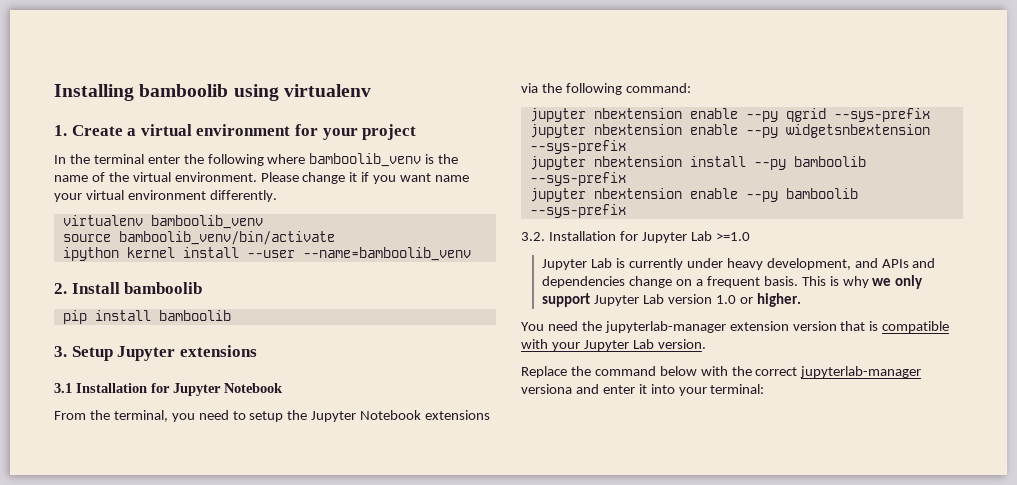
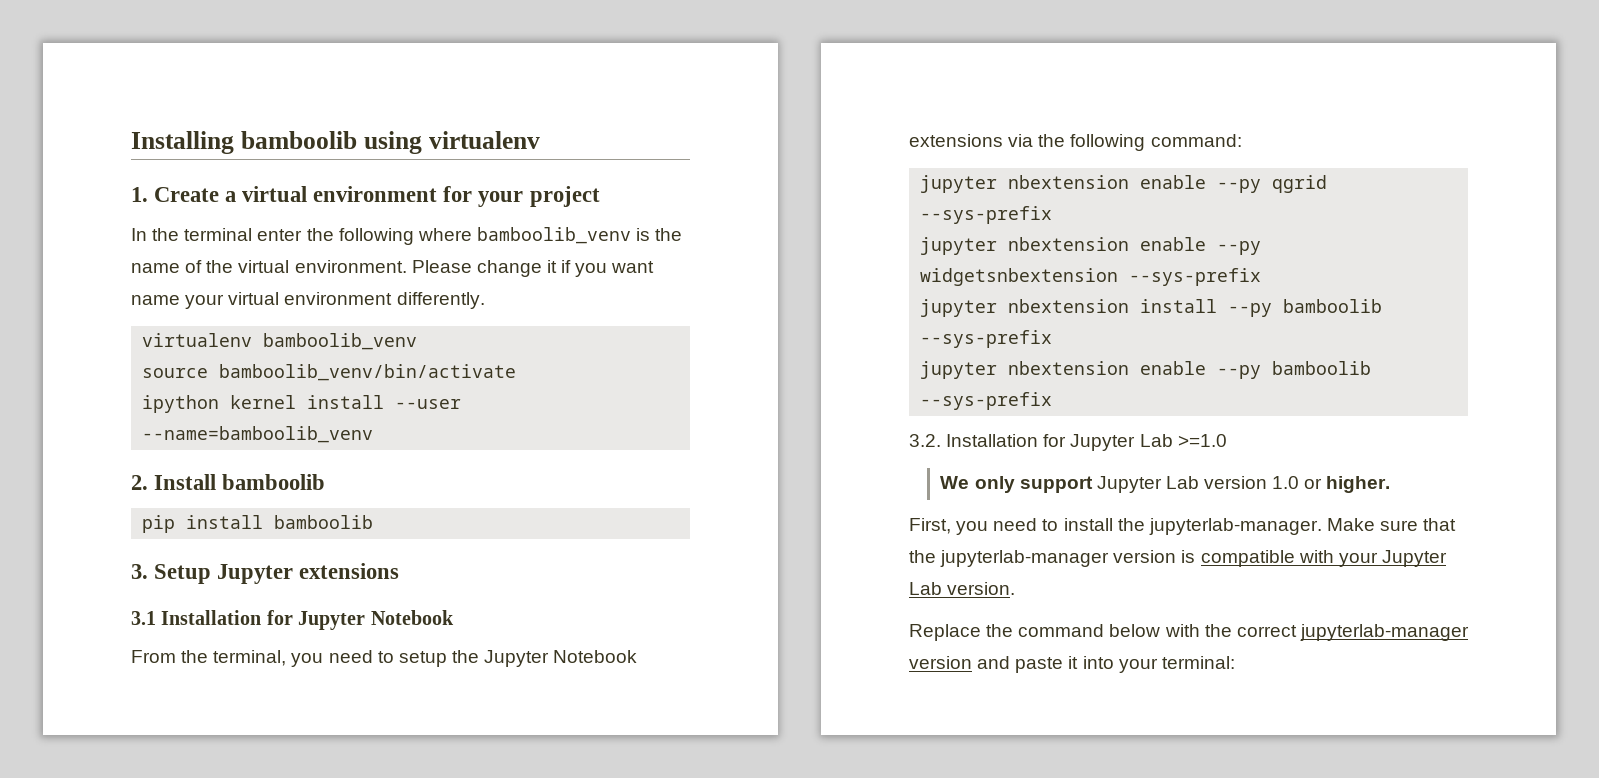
- Jupyter Lab is currently under heavy development, and APIs and dependencies change on a frequent basis. This is why we only support Jupyter Lab version 1.0 or higher.
+ We only support Jupyter Lab version 1.0 or higher.
- You need the jupyterlab-manager extension version that is compatible with your Jupyter Lab version.
+ First, you need to install the jupyterlab-manager. Make sure that the jupyterlab-manager version is compatible with your Jupyter Lab version.
- Replace the command below with the correct jupyterlab-manager versiona and enter it into your terminal:
+ Replace the command below with the correct jupyterlab-manager version and paste it into your terminal:

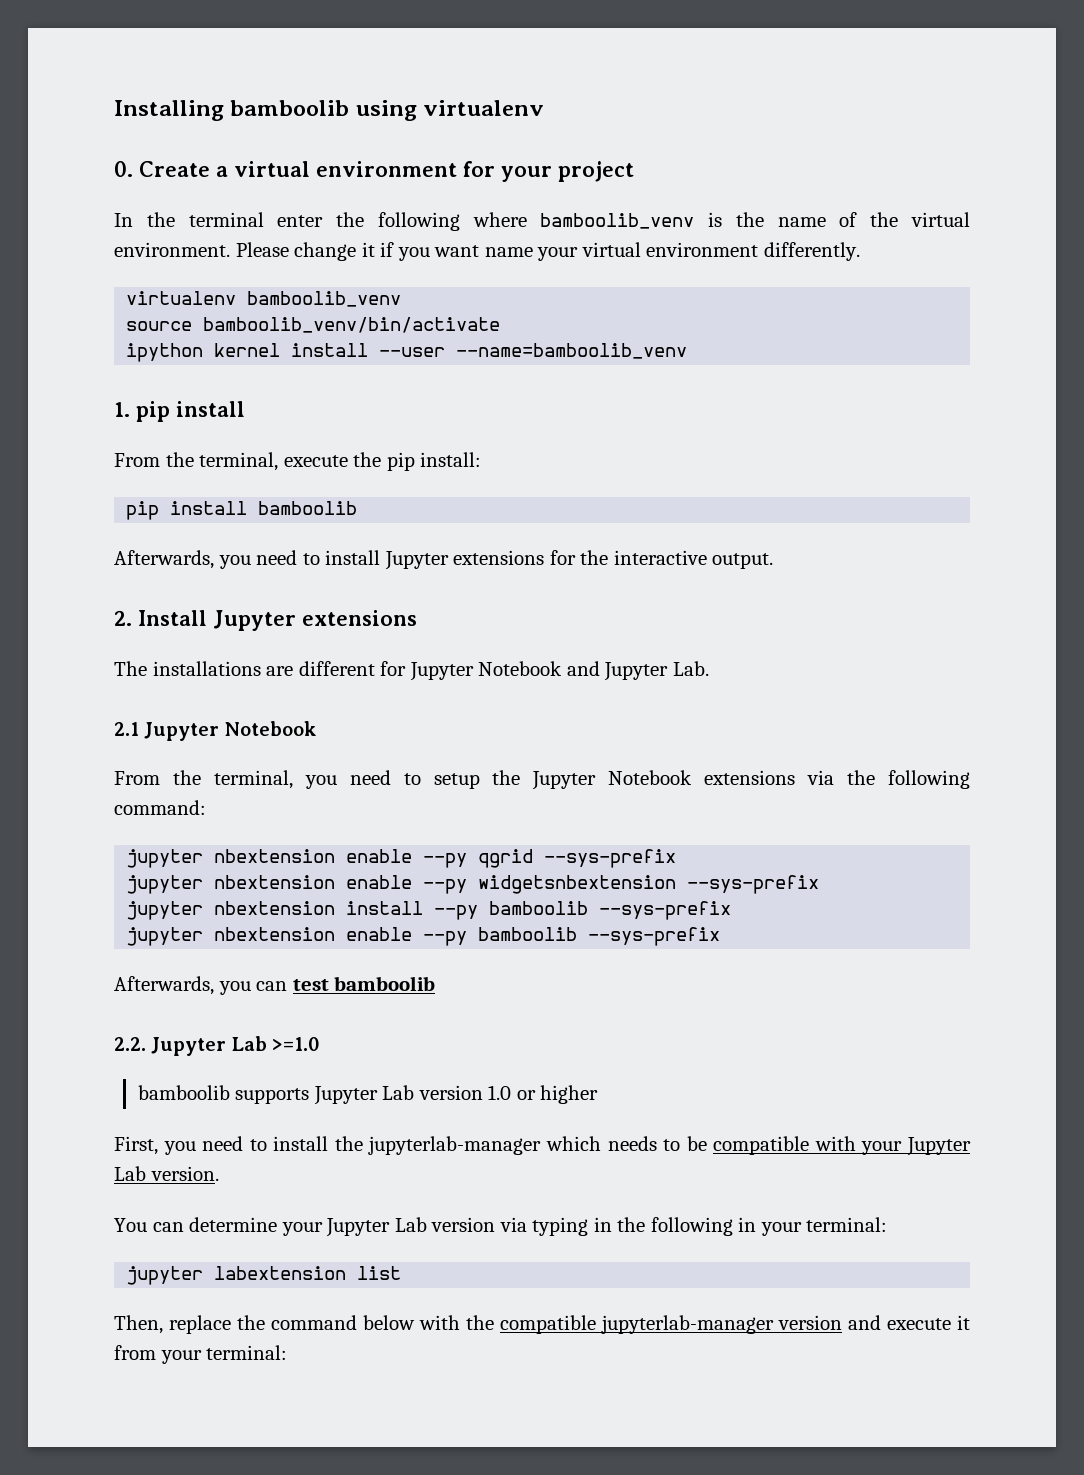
- 1. Create a virtual environment for your project
+ 0. Create a virtual environment for your project
- 2. Install bamboolib
+ 1. pip install
+ From the terminal, execute the pip install:
  pip install bamboolib
- 3. Setup Jupyter extensions
- 3.1 Installation for Jupyter Notebook
+ Afterwards, you need to install Jupyter extensions for the interactive output.
+ 2. Install Jupyter extensions
+ The installations are different for Jupyter Notebook and Jupyter Lab.
+ 2.1 Jupyter Notebook
- 3.2. Installation for Jupyter Lab >=1.0
+ Afterwards, you can test bamboolib
+ 2.2. Jupyter Lab >=1.0
- We only support Jupyter Lab version 1.0 or higher.
+ bamboolib supports Jupyter Lab version 1.0 or higher
- First, you need to install the jupyterlab-manager. Make sure that the jupyterlab-manager version is compatible with your Jupyter Lab version.
+ First, you need to install the jupyterlab-manager which needs to be compatible with your Jupyter Lab version.
- Replace the command below with the correct jupyterlab-manager version and paste it into your terminal:
+ You can determine your Jupyter Lab version via typing in the following in your terminal:
+ jupyter labextension list
+ Then, replace the command below with the compatible jupyterlab-manager version and execute it from your terminal:

